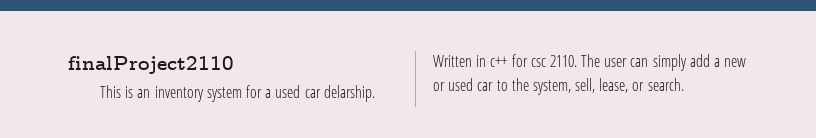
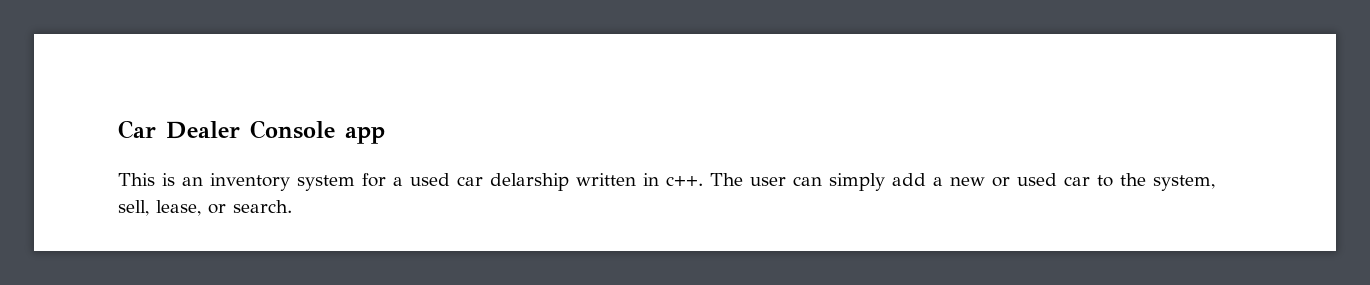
- finalProject2110
+ Car Dealer Console app
- This is an inventory system for a used car delarship. Written in c++ for csc 2110.
+ This is an inventory system for a used car delarship written in c++.

